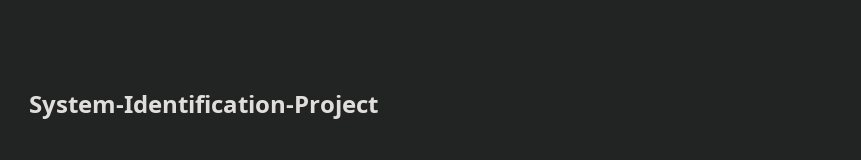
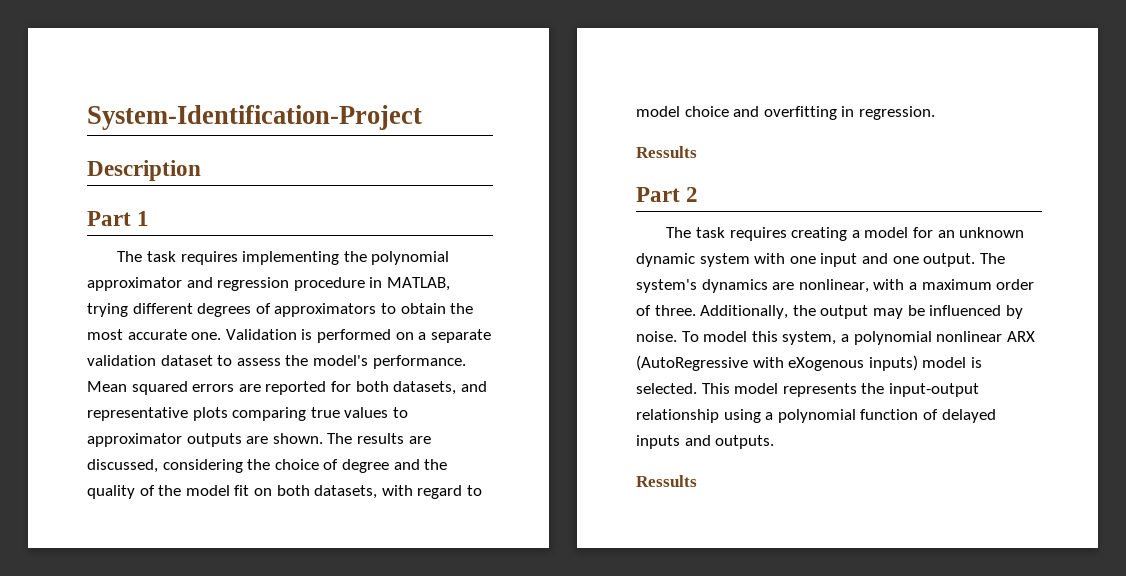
+ Description
+ Part 1
+ The task requires implementing the polynomial approximator and regression procedure in MATLAB, trying different degrees of approximators to obtain the most accurate one. Validation is performed on a separate validation dataset to assess the model's performance. Mean squared errors are reported for both datasets, and representative plots comparing true values to approximator outputs are shown. The results are discussed, considering the choice of degree and the quality of the model fit on both datasets, with regard to model choice and overfitting in regression.
+ Ressults
+ Part 2
+ The task requires creating a model for an unknown dynamic system with one input and one output. The system's dynamics are nonlinear, with a maximum order of three. Additionally, the output may be influenced by noise. To model this system, a polynomial nonlinear ARX (AutoRegressive with eXogenous inputs) model is selected. This model represents the input-output relationship using a polynomial function of delayed inputs and outputs.
+ Ressults

